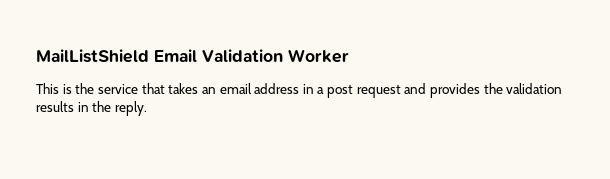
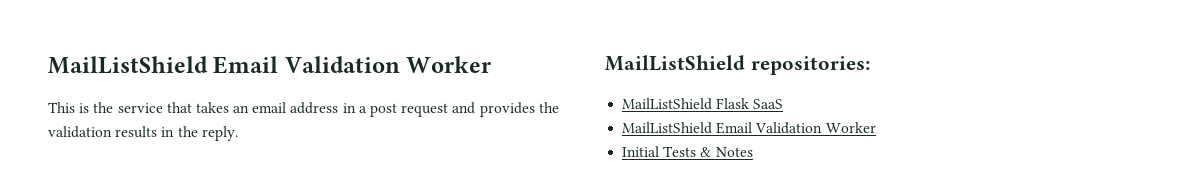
+ MailListShield repositories:
+ MailListShield Flask SaaS
+ MailListShield Email Validation Worker
+ Initial Tests & Notes

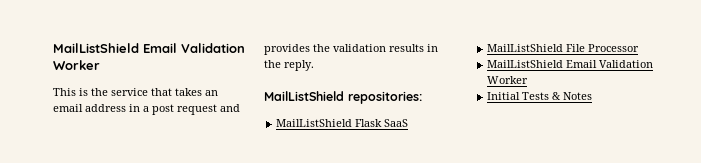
+ MailListShield File Processor

